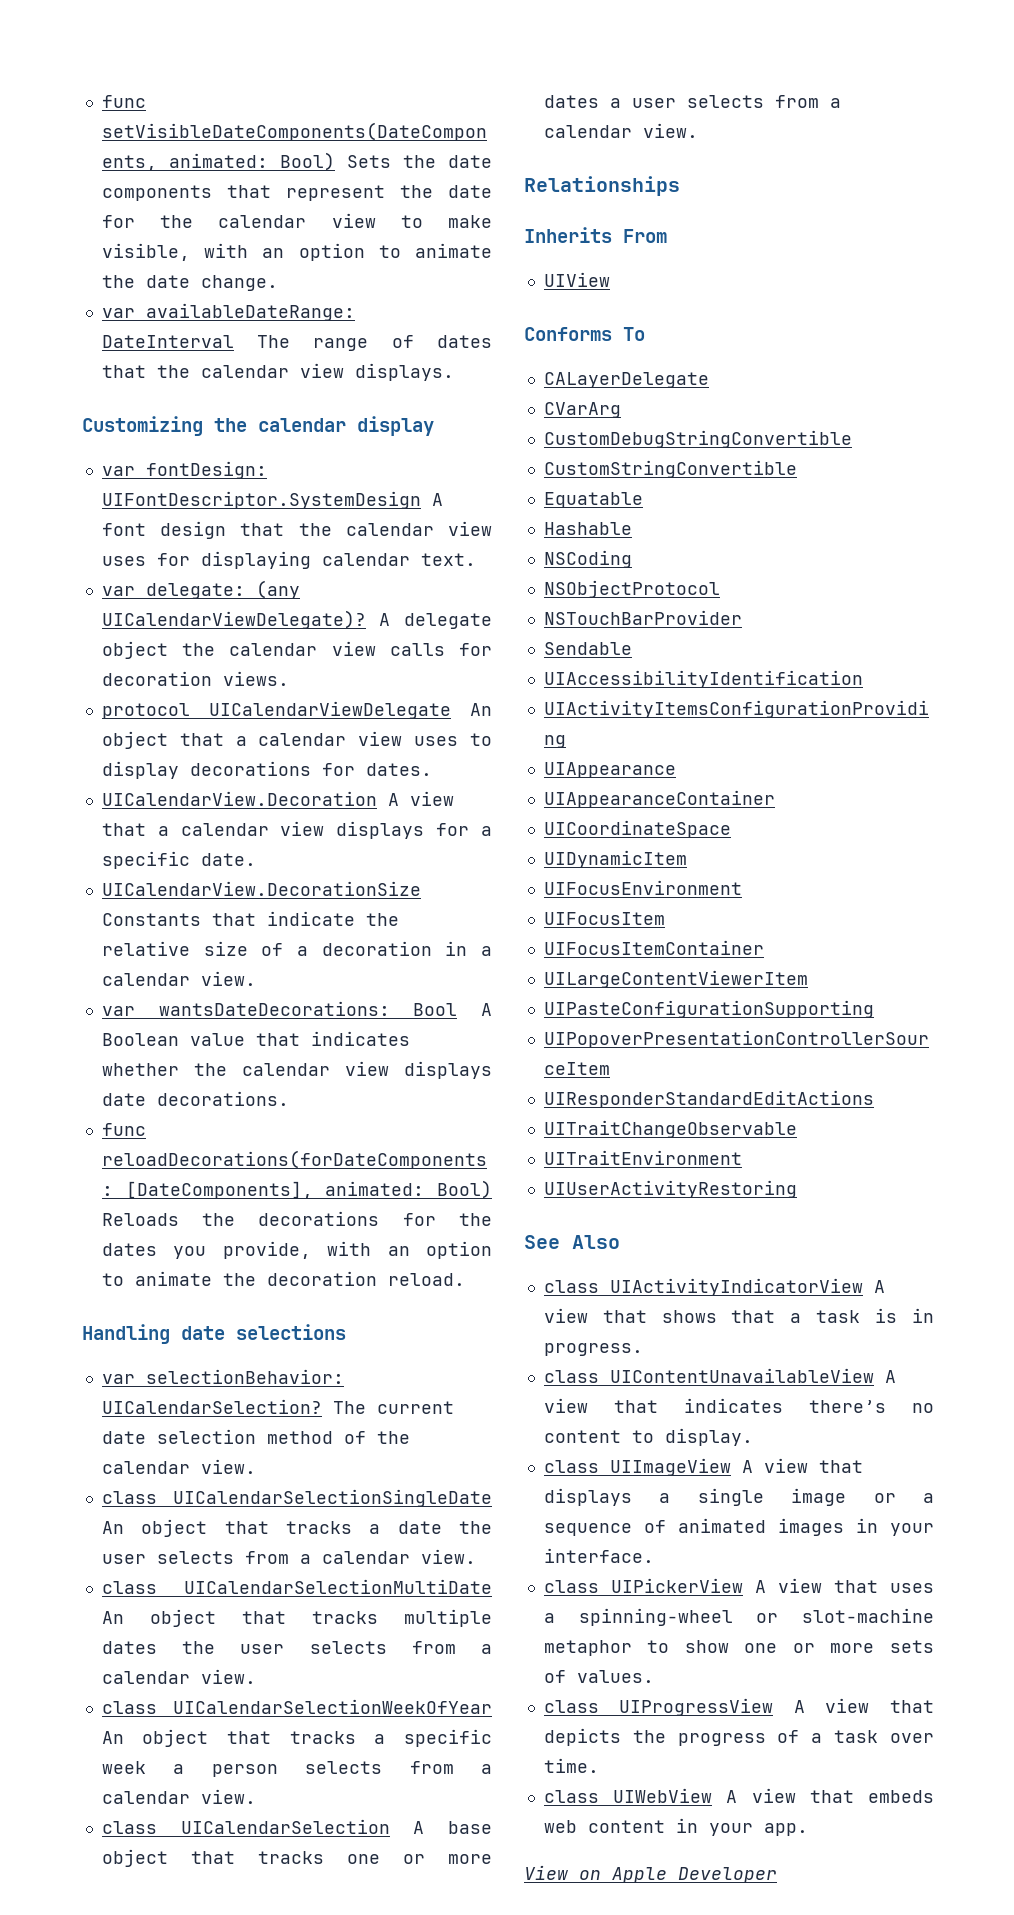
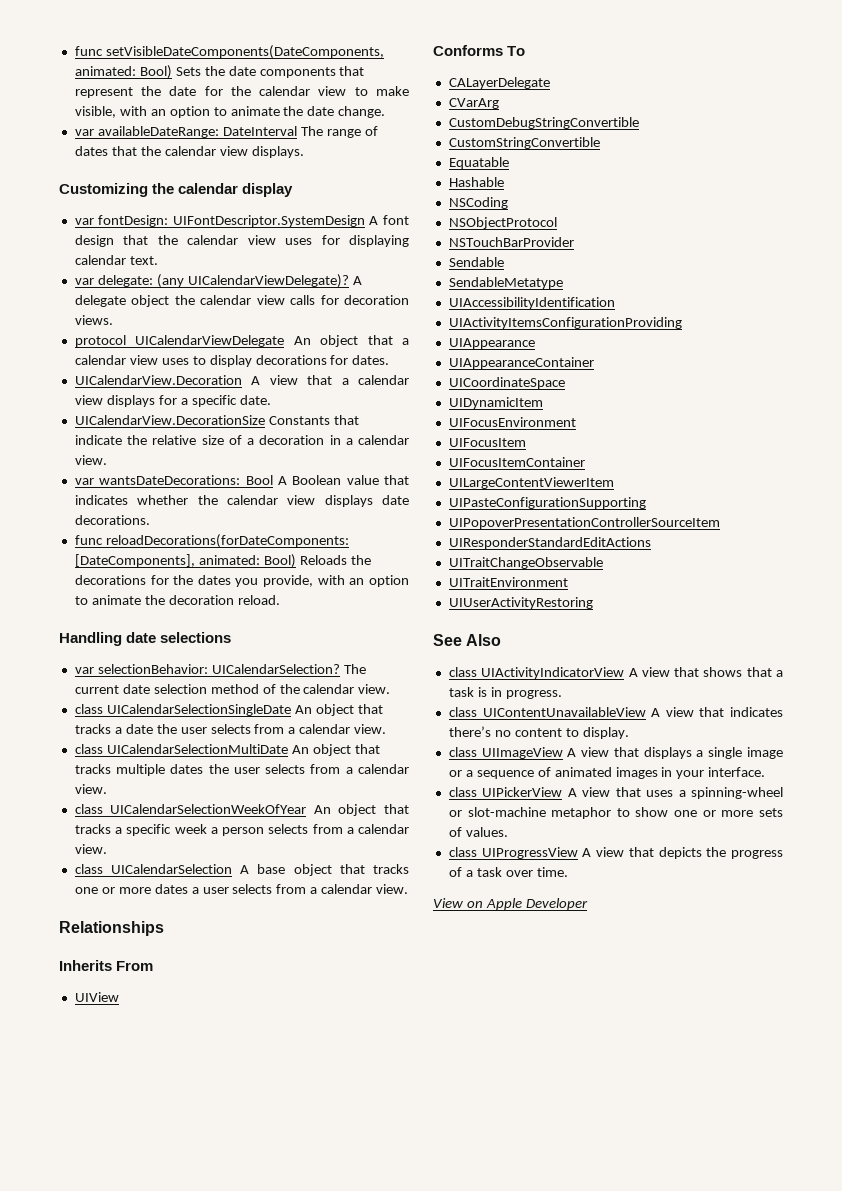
+ SendableMetatype
- class UIWebView A view that embeds web content in your app.

